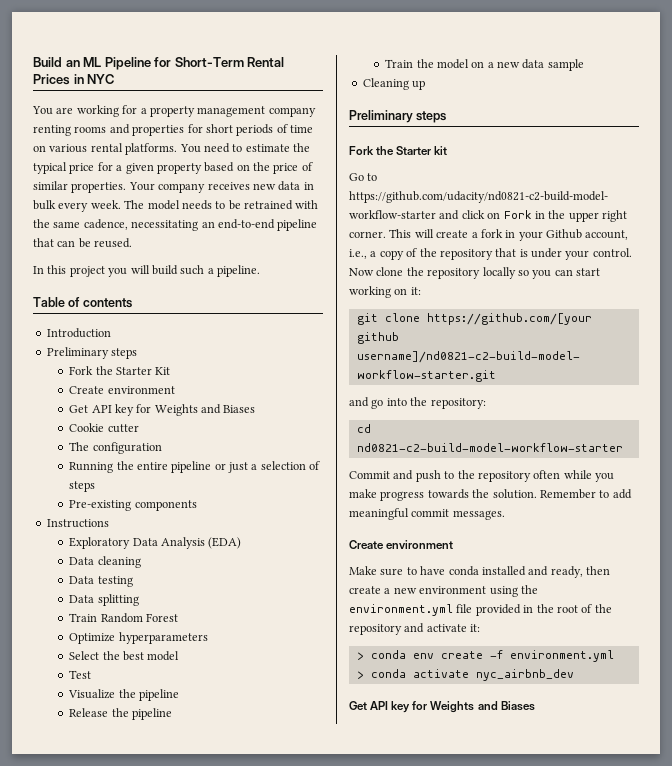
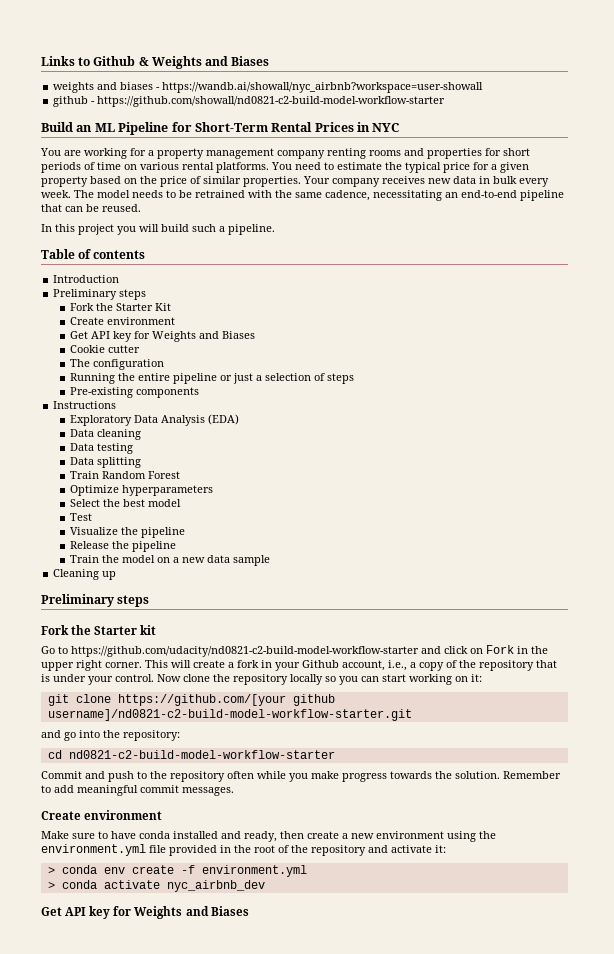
+ Links to Github & Weights and Biases
+ weights and biases - https://wandb.ai/showall/nyc_airbnb?workspace=user-showall
+ github - https://github.com/showall/nd0821-c2-build-model-workflow-starter

